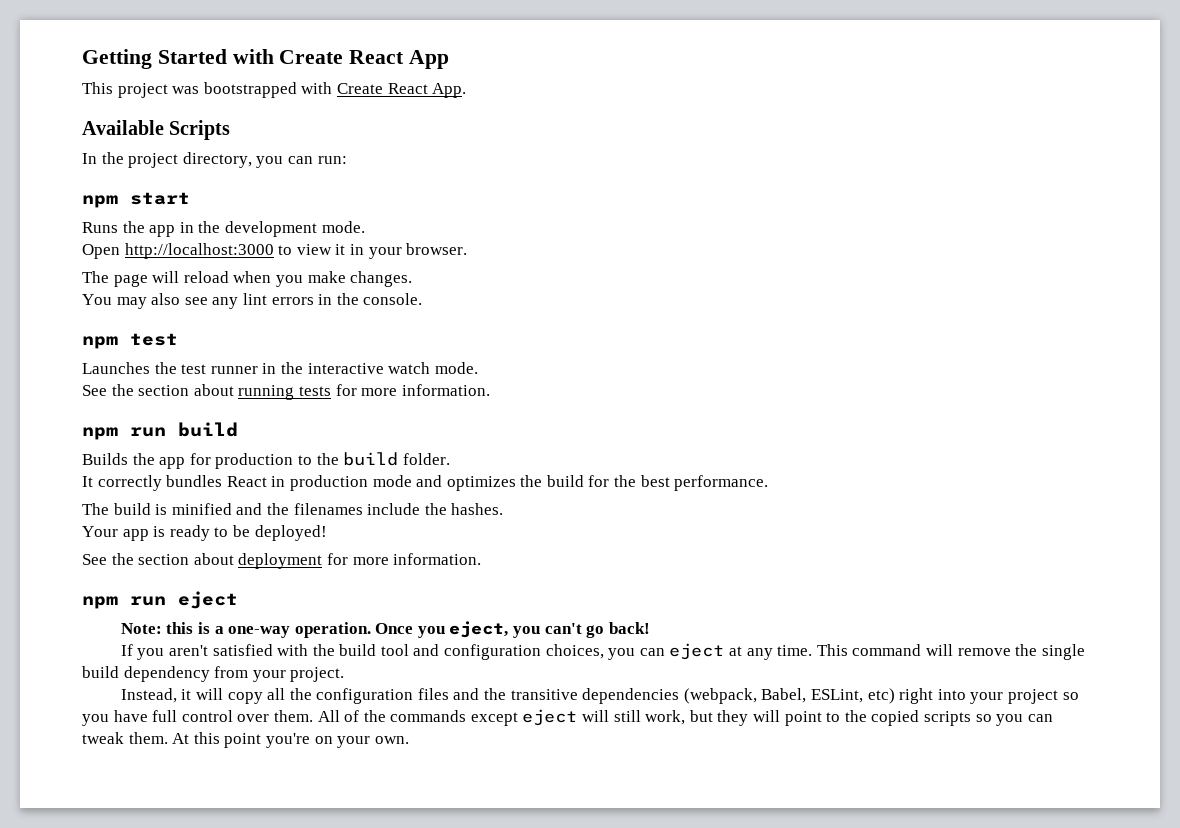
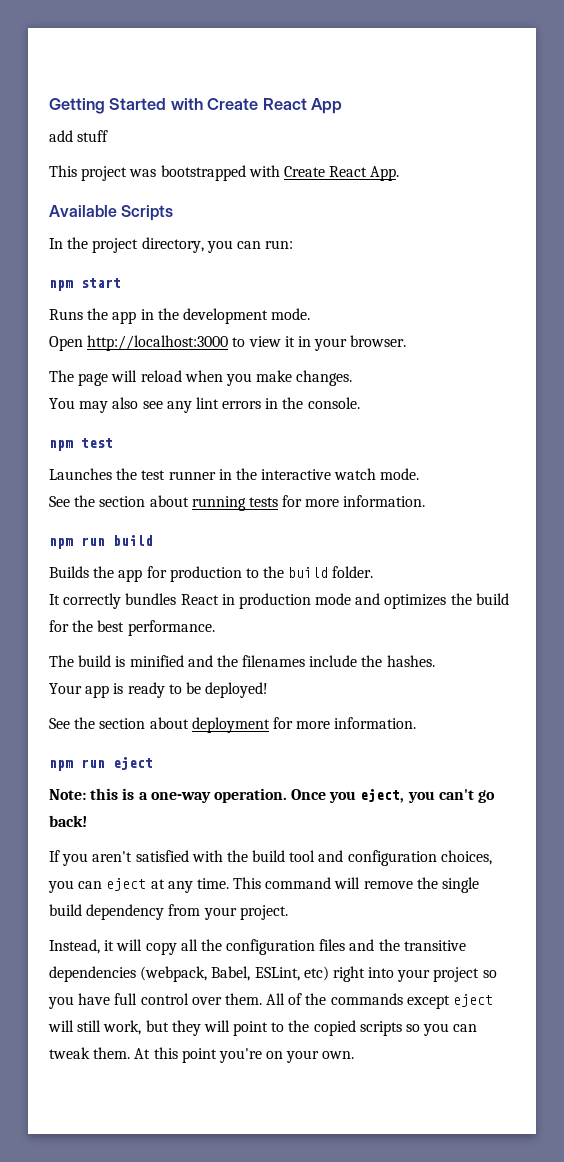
+ add stuff

